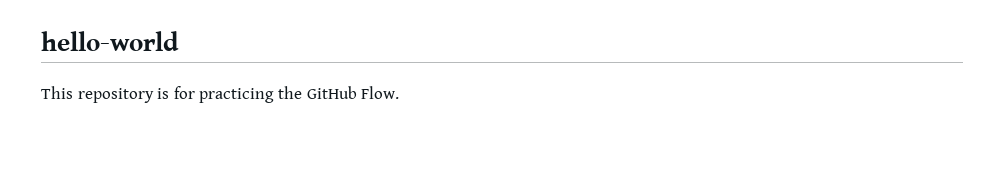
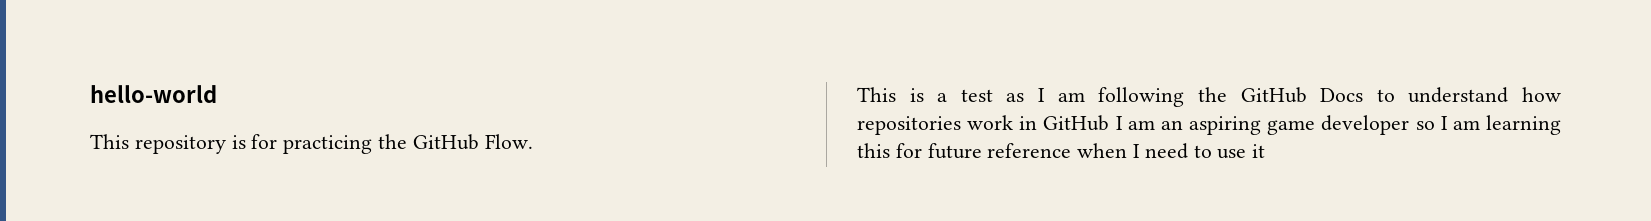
+ This is a test as I am following the GitHub Docs to understand how repositories work in GitHub I am an aspiring game developer so I am learning this for future reference when I need to use it

